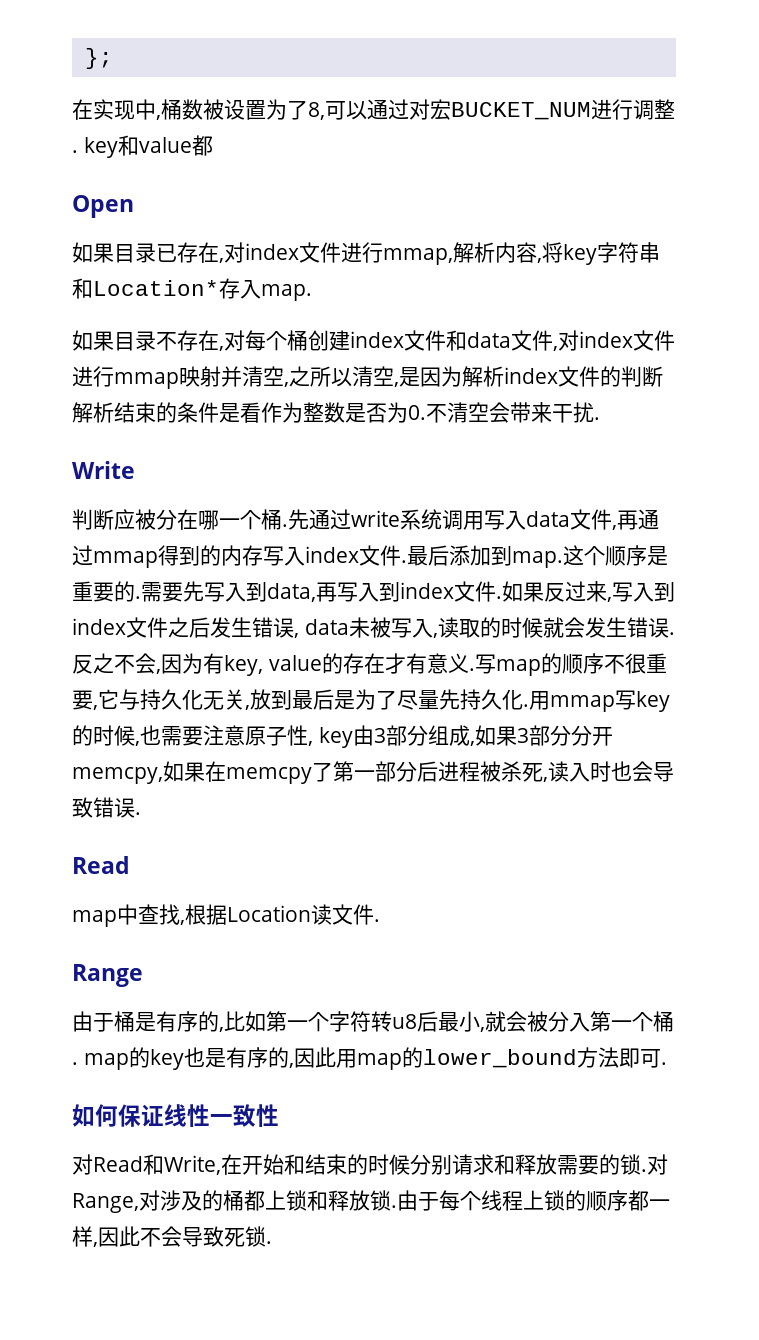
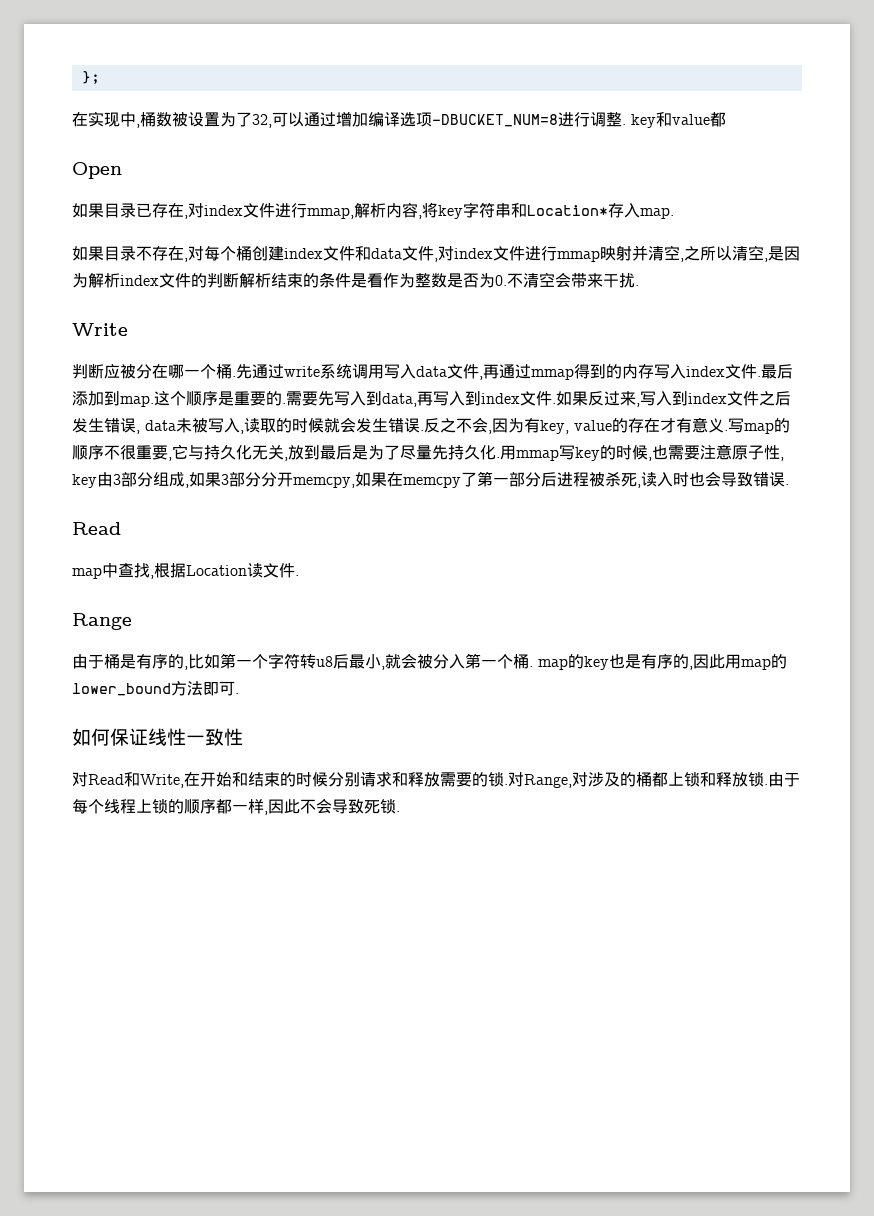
- 在实现中,桶数被设置为了8,可以通过对宏BUCKET_NUM进行调整. key和value都
+ 在实现中,桶数被设置为了32,可以通过增加编译选项-DBUCKET_NUM=8进行调整. key和value都

